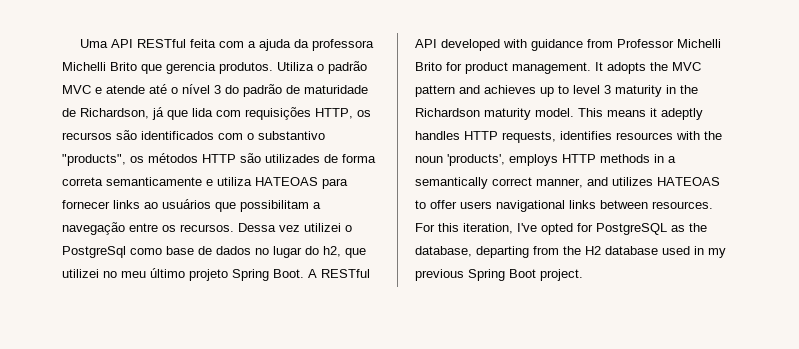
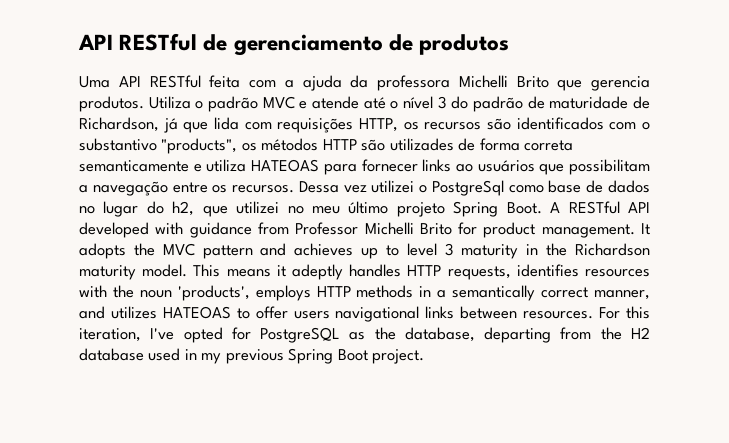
+ API RESTful de gerenciamento de produtos

